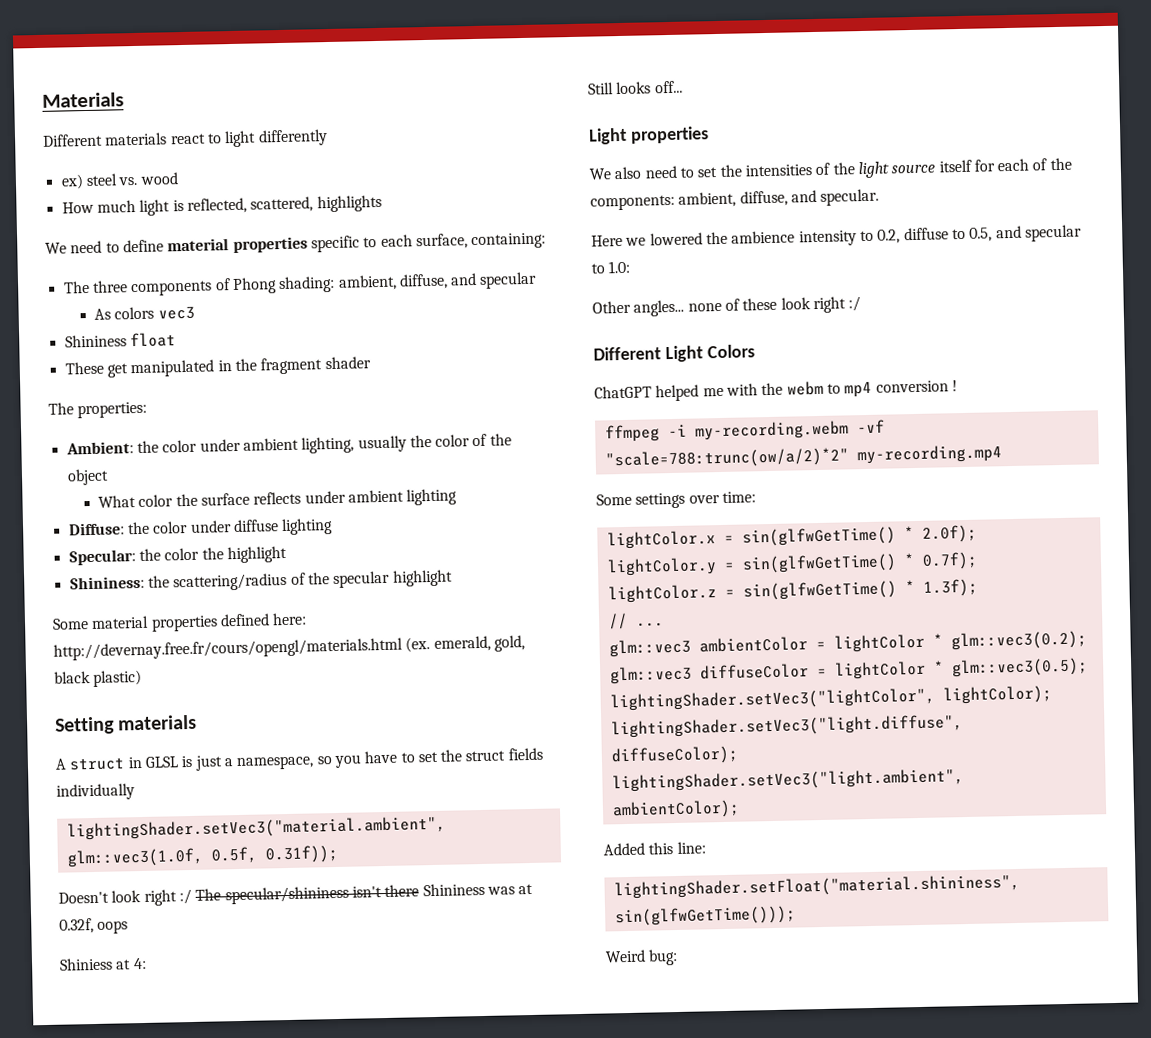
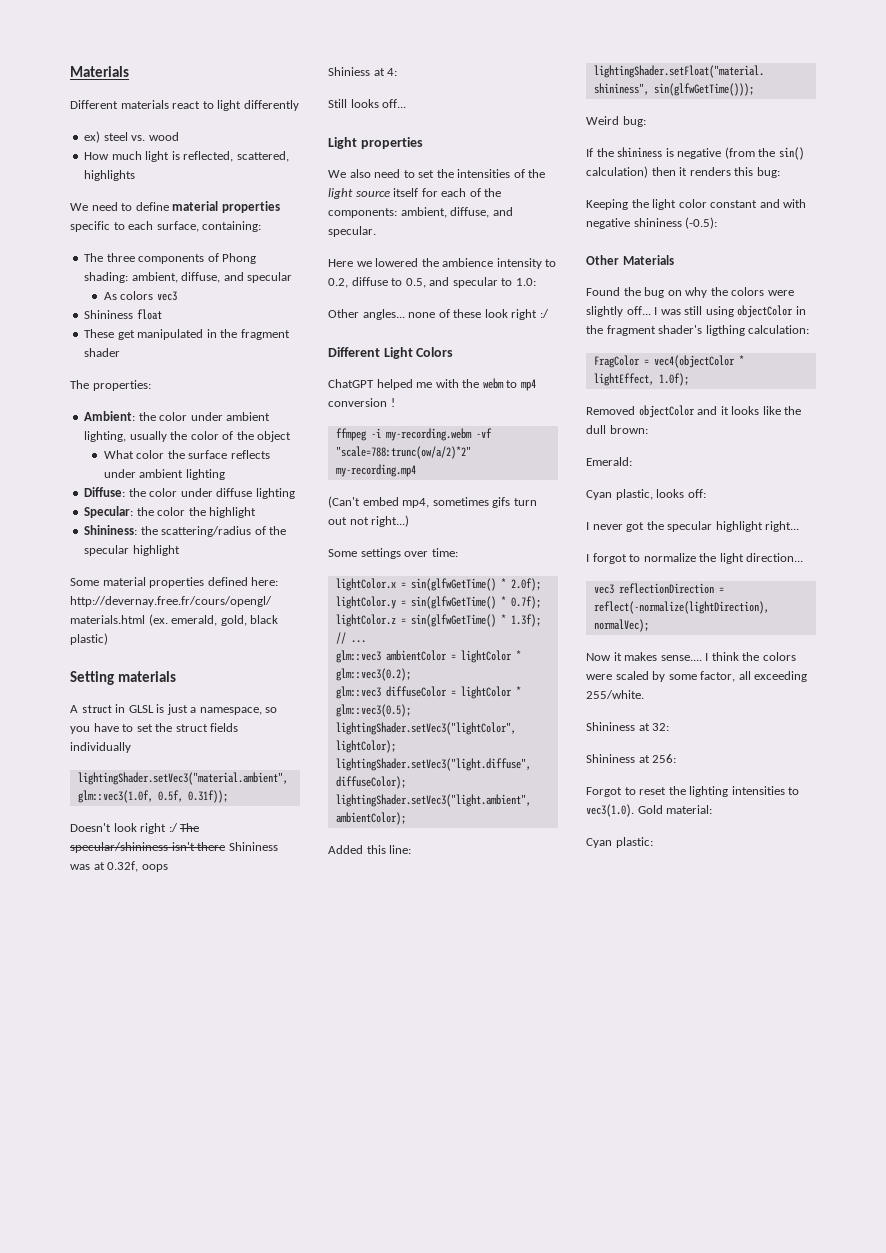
+ (Can't embed mp4, sometimes gifs turn out not right...)
+ If the shininess is negative (from the sin() calculation) then it renders this bug:
+ Keeping the light color constant and with negative shininess (-0.5):
+ Other Materials
+ Found the bug on why the colors were slightly off... I was still using objectColor in the fragment shader's ligthing calculation:
+ FragColor = vec4(objectColor * lightEffect, 1.0f);
+ Removed objectColor and it looks like the dull brown:
+ Emerald:
+ Cyan plastic, looks off:
+ I never got the specular highlight right...
+ I forgot to normalize the light direction...
+ vec3 reflectionDirection = reflect(-normalize(lightDirection), normalVec);
+ Now it makes sense.... I think the colors were scaled by some factor, all exceeding 255/white.
+ Shininess at 32:
+ Shininess at 256:
+ Forgot to reset the lighting intensities to vec3(1.0). Gold material:
+ Cyan plastic:

